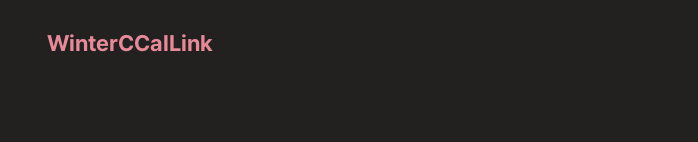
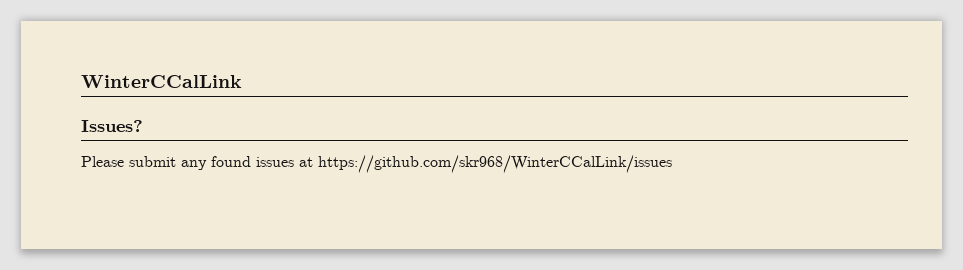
+ Issues?
+ Please submit any found issues at https://github.com/skr968/WinterCCalLink/issues

